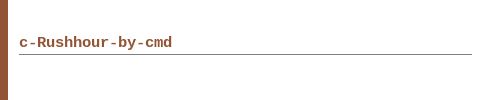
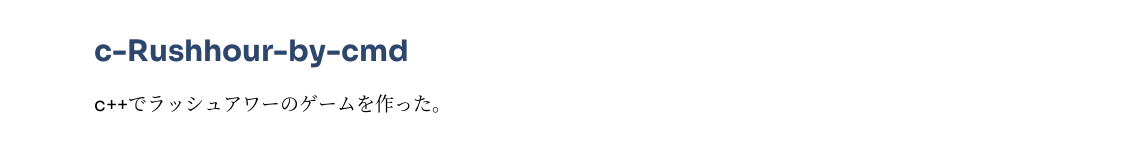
+ c++でラッシュアワーのゲームを作った。

